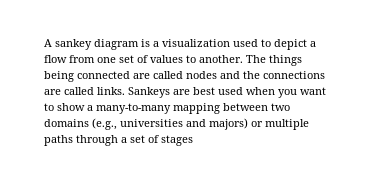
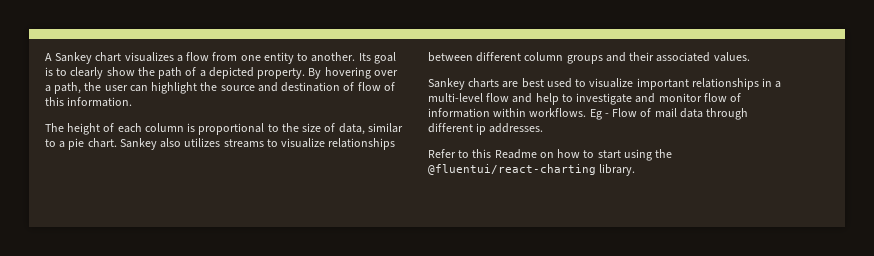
- A sankey diagram is a visualization used to depict a flow from one set of values to another. The things being connected are called nodes and the connections are called links. Sankeys are best used when you want to show a many-to-many mapping between two domains (e.g., universities and majors) or multiple paths through a set of stages
+ A Sankey chart visualizes a flow from one entity to another. Its goal is to clearly show the path of a depicted property. By hovering over a path, the user can highlight the source and destination of flow of this information.
+ The height of each column is proportional to the size of data, similar to a pie chart. Sankey also utilizes streams to visualize relationships between different column groups and their associated values.
+ Sankey charts are best used to visualize important relationships in a multi-level flow and help to investigate and monitor flow of information within workflows. Eg - Flow of mail data through different ip addresses.
+ Refer to this Readme on how to start using the @fluentui/react-charting library.

